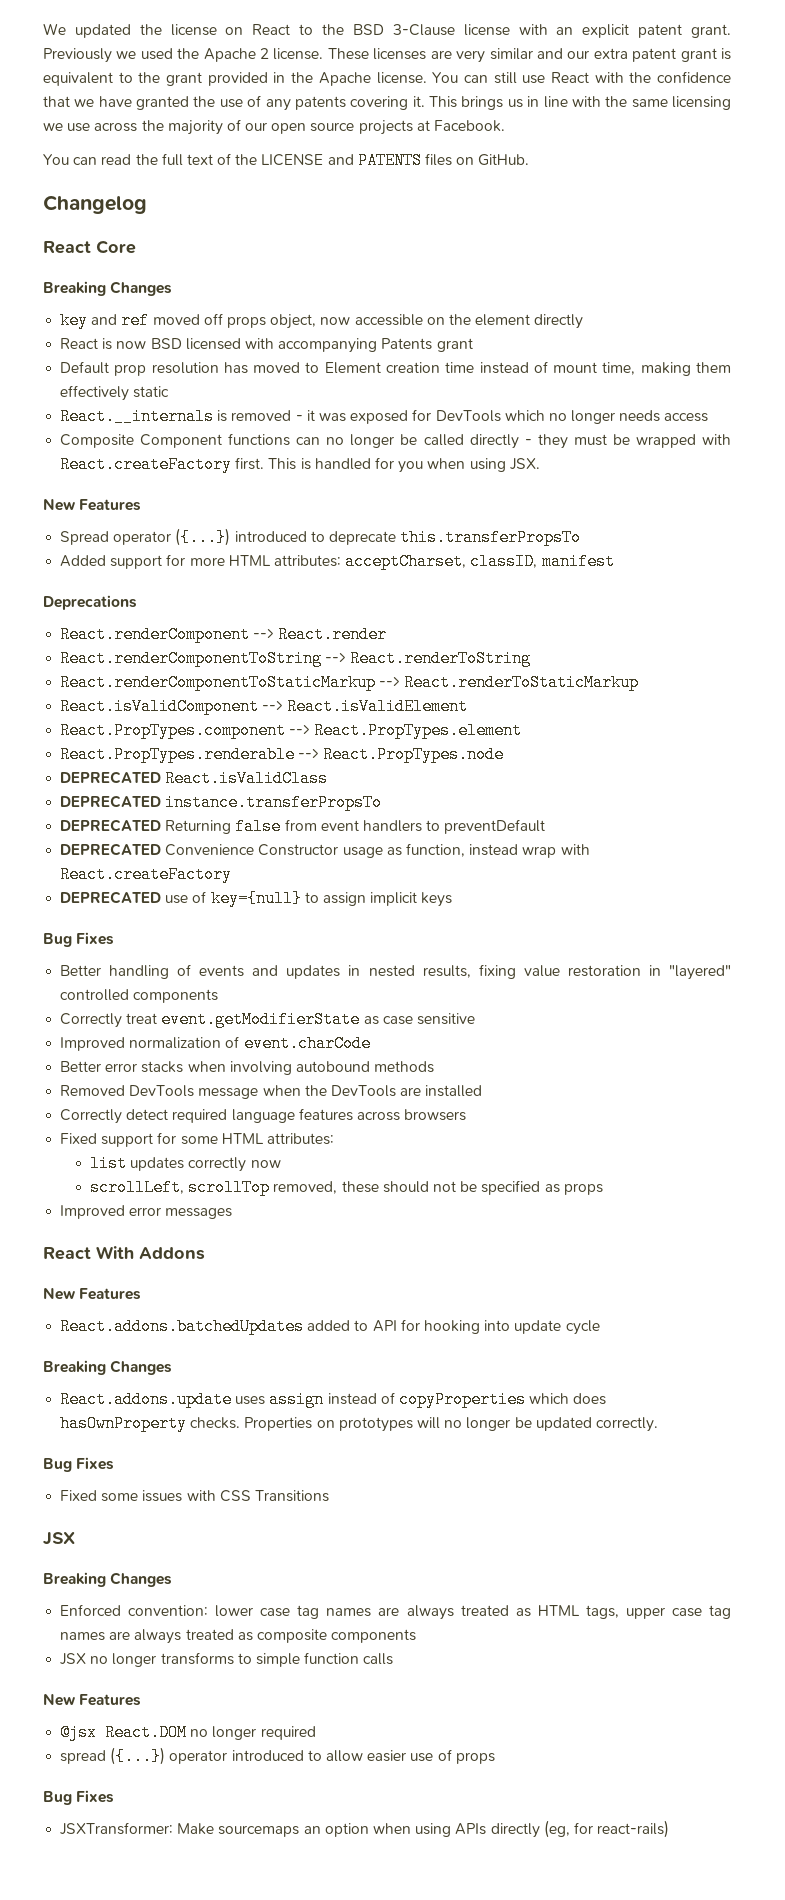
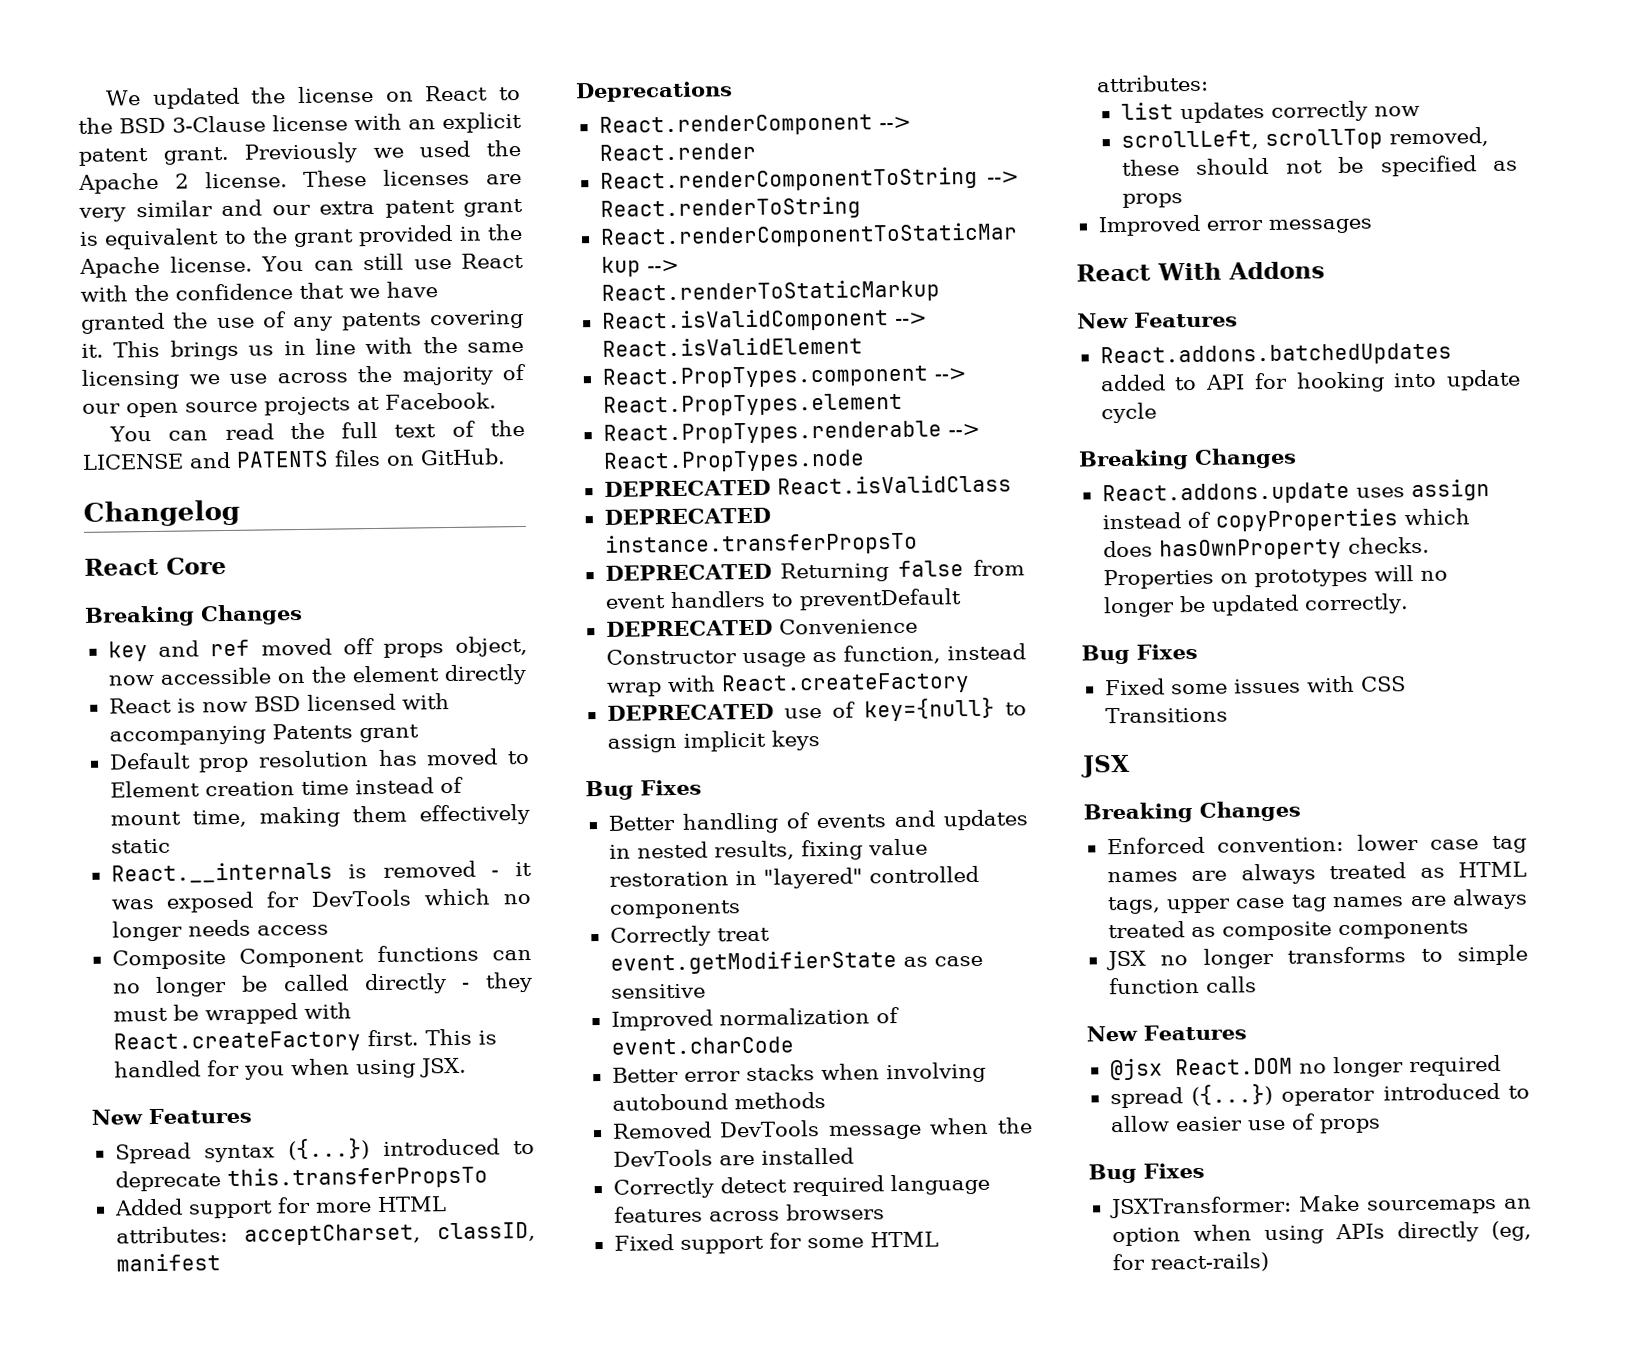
- Spread operator ({...}) introduced to deprecate this.transferPropsTo
+ Spread syntax ({...}) introduced to deprecate this.transferPropsTo

